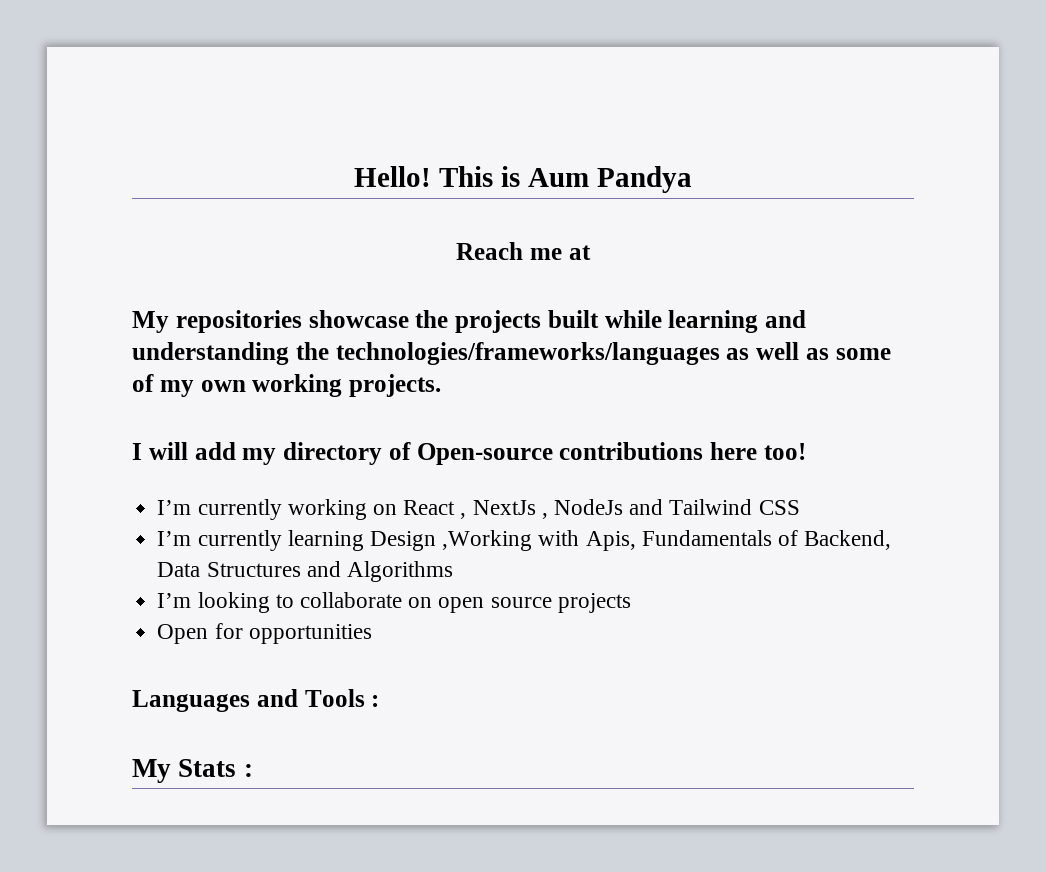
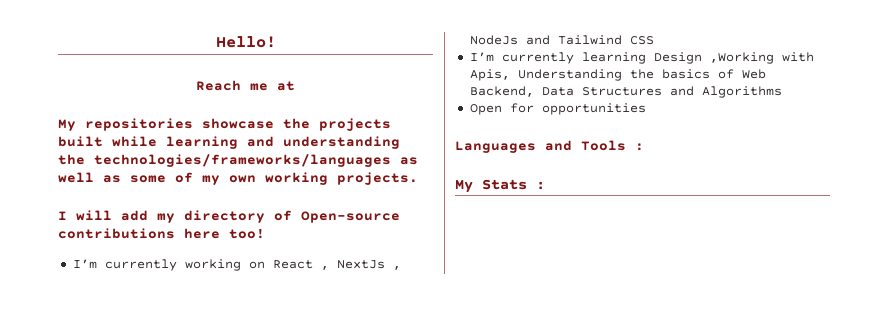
- This is Aum Pandya
- I’m currently learning Design ,Working with Apis, Fundamentals of Backend, Data Structures and Algorithms
+ I’m currently learning Design ,Working with Apis, Understanding the basics of Web Backend, Data Structures and Algorithms
- I’m looking to collaborate on open source projects

